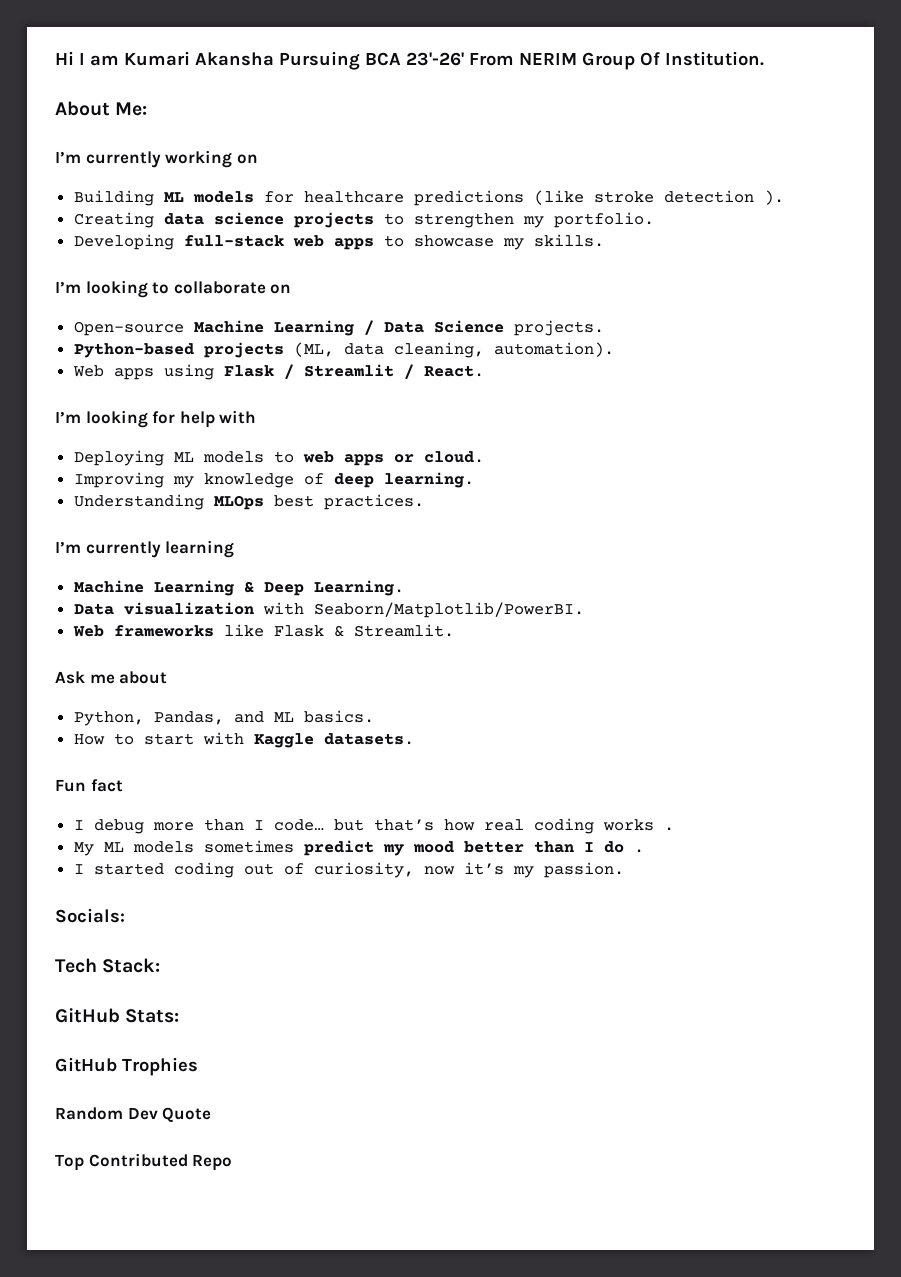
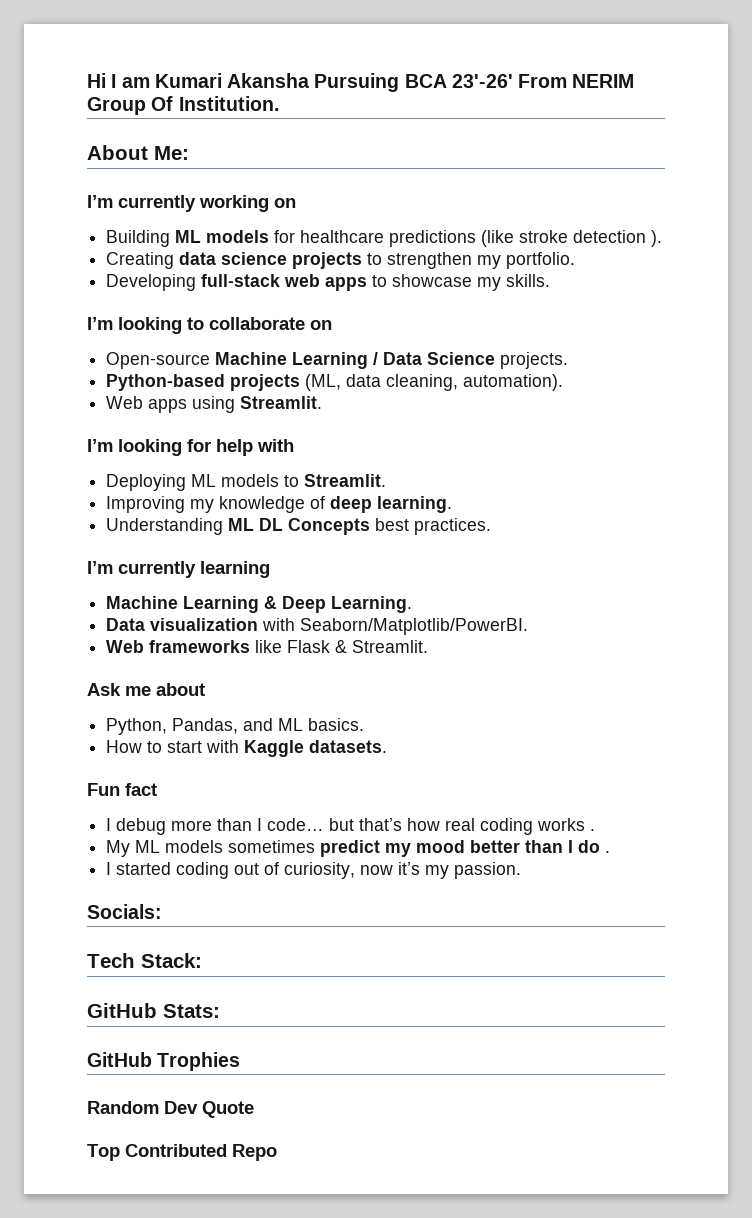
- Web apps using Flask / Streamlit / React.
+ Web apps using Streamlit.
- Deploying ML models to web apps or cloud.
+ Deploying ML models to Streamlit.
- Understanding MLOps best practices.
+ Understanding ML DL Concepts best practices.

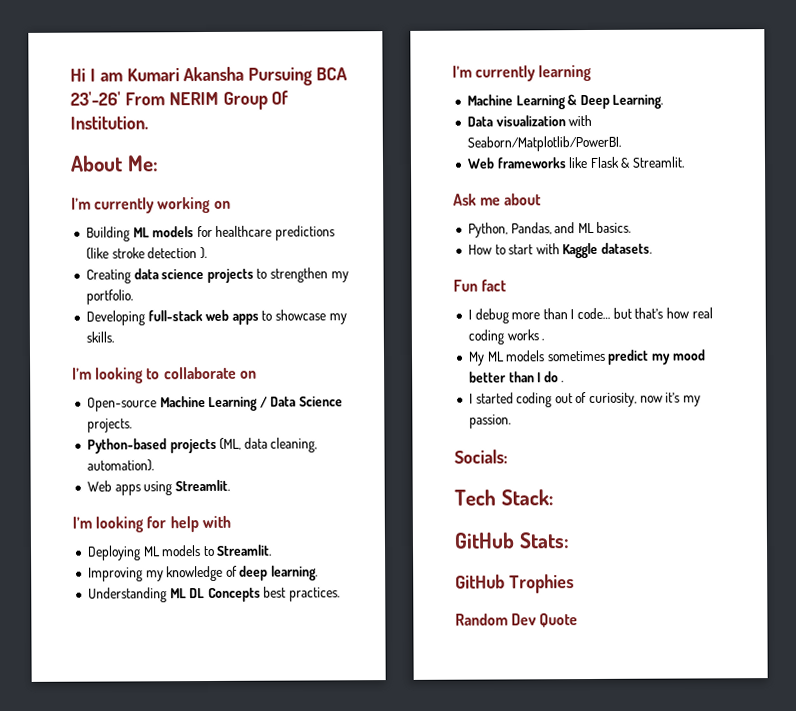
- Top Contributed Repo

